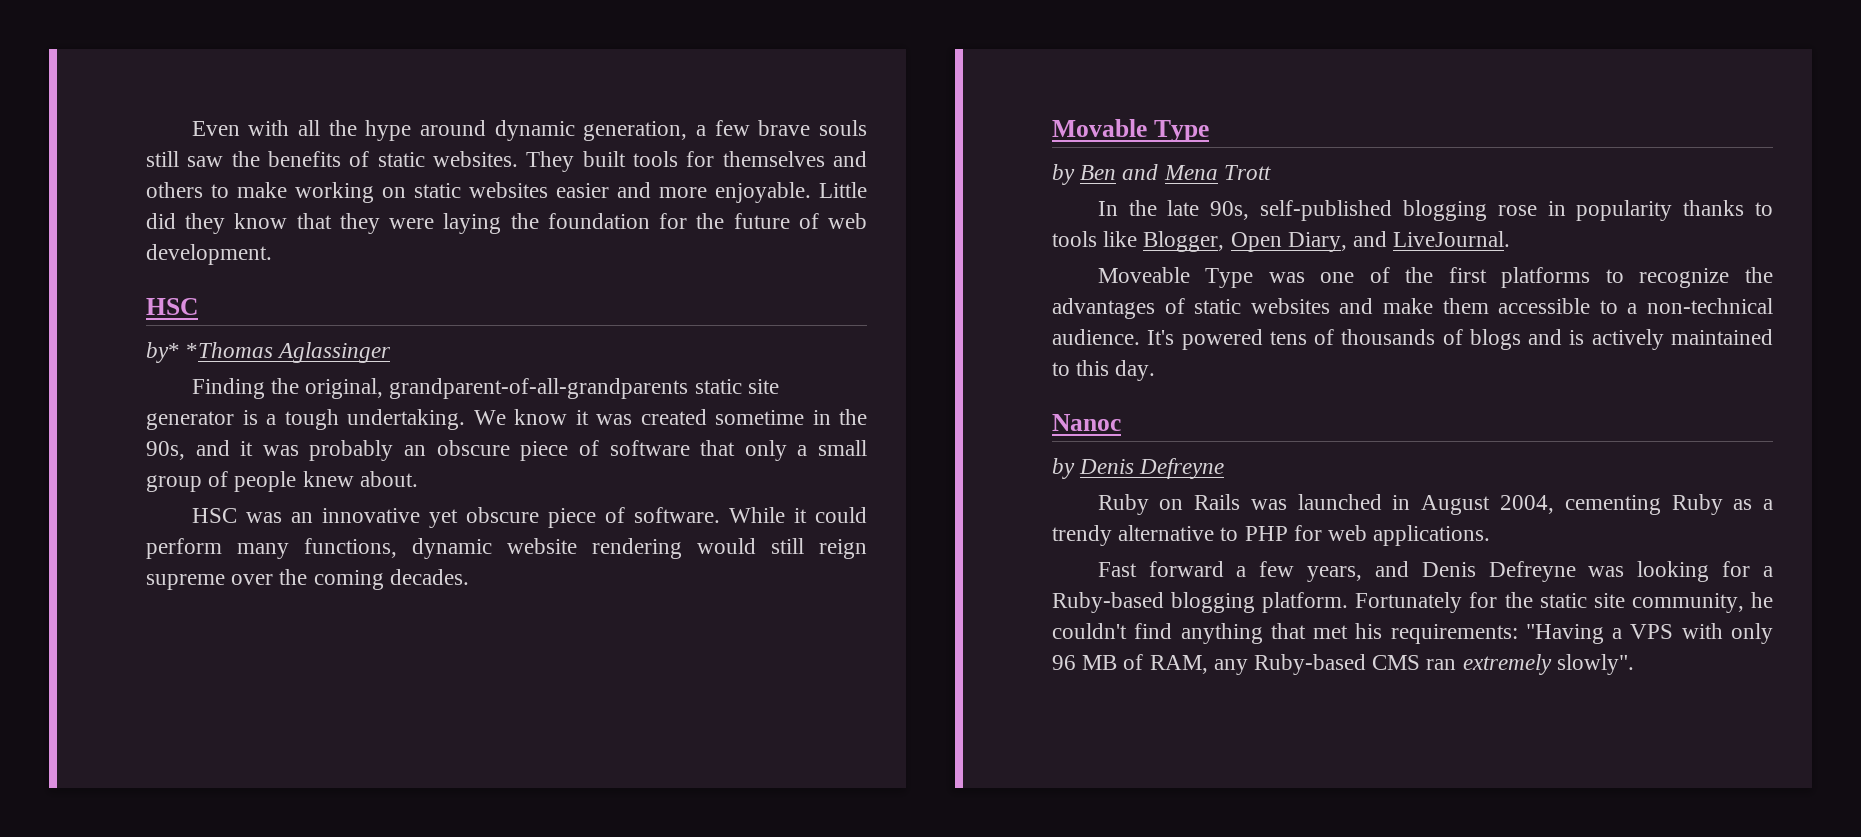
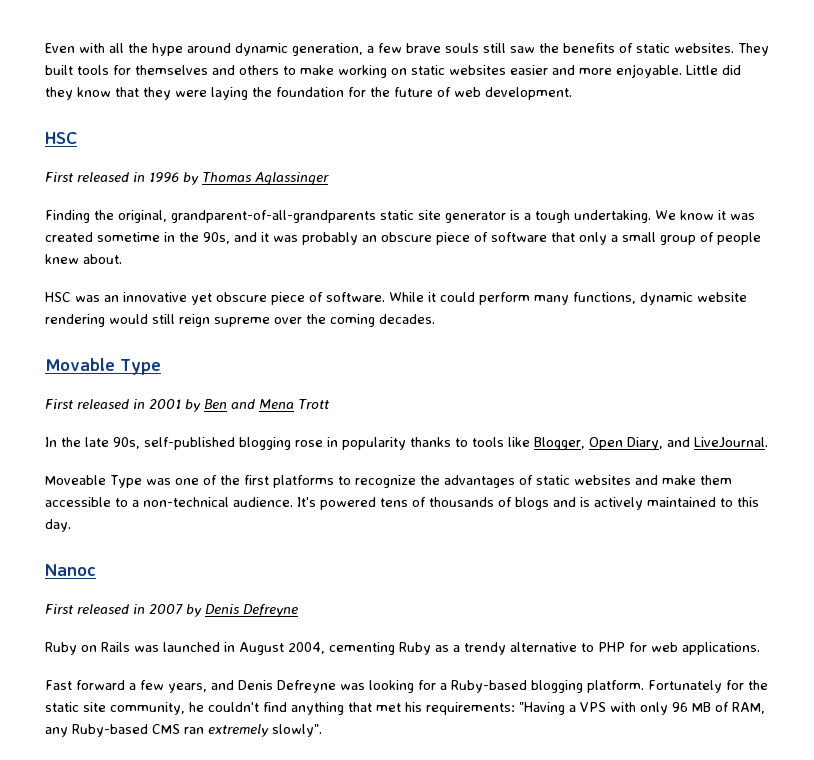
- by* *Thomas Aglassinger
+ First released in 1996 by Thomas Aglassinger
- by Ben and Mena Trott
+ First released in 2001 by Ben and Mena Trott
- by Denis Defreyne
+ First released in 2007 by Denis Defreyne

